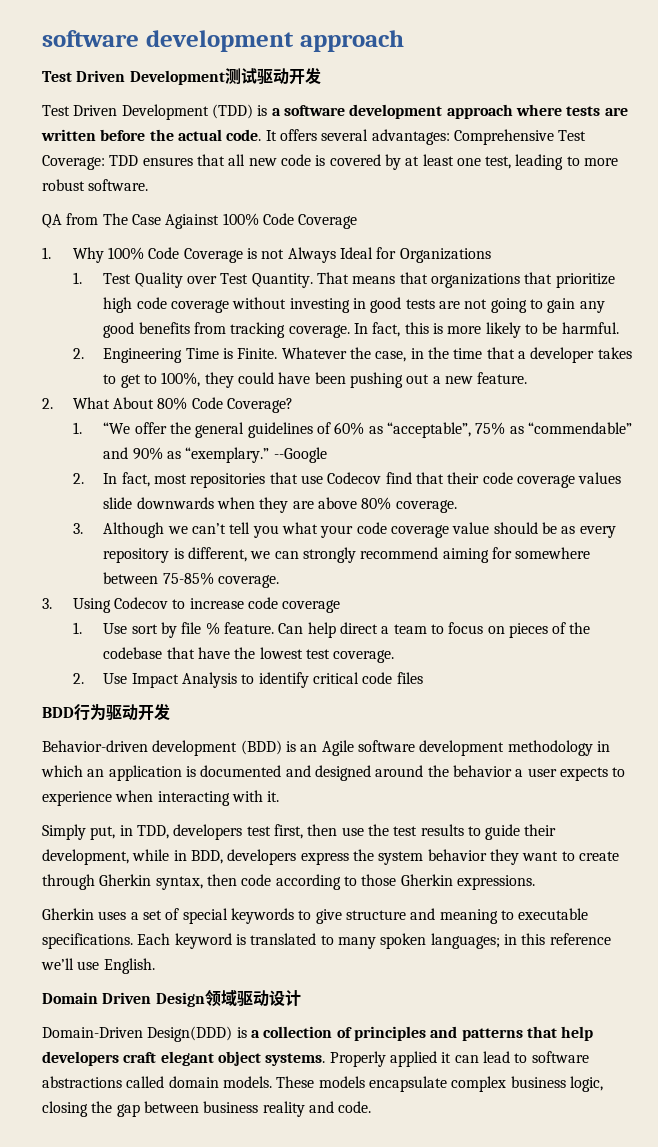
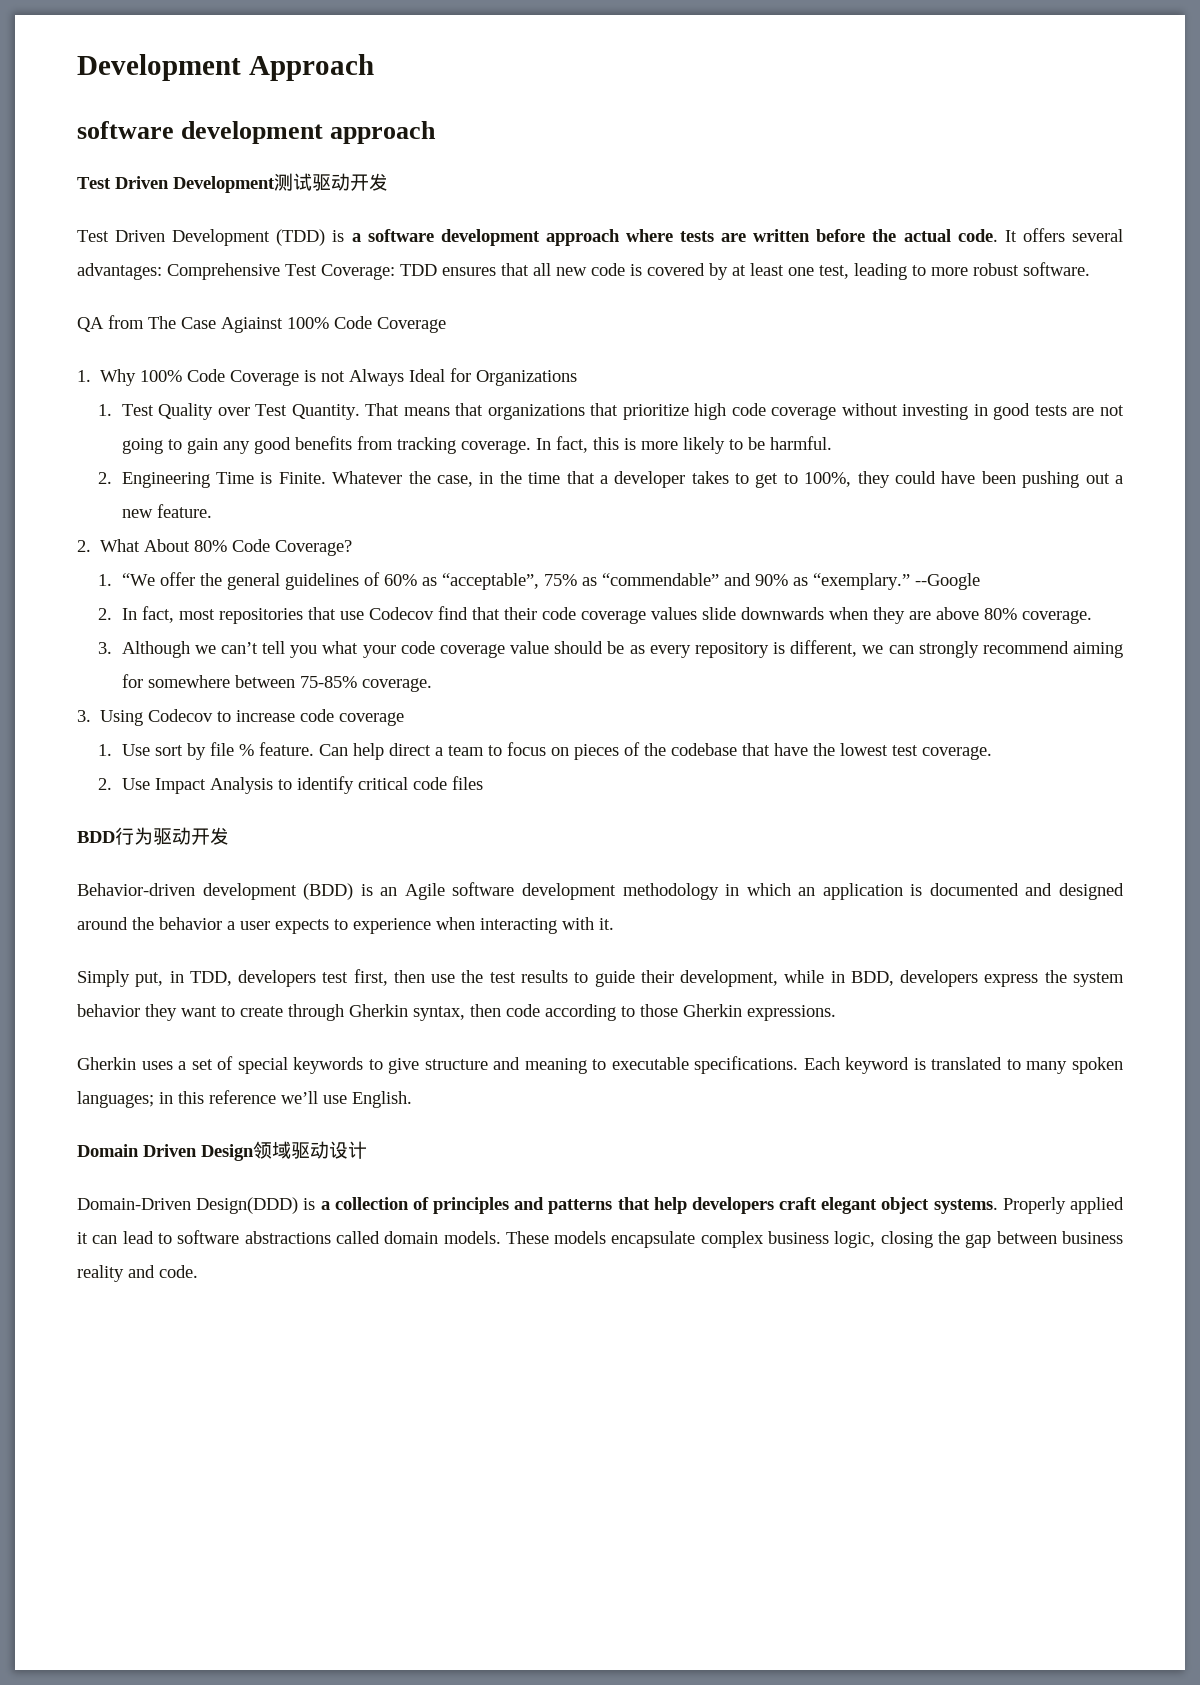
+ Development Approach

